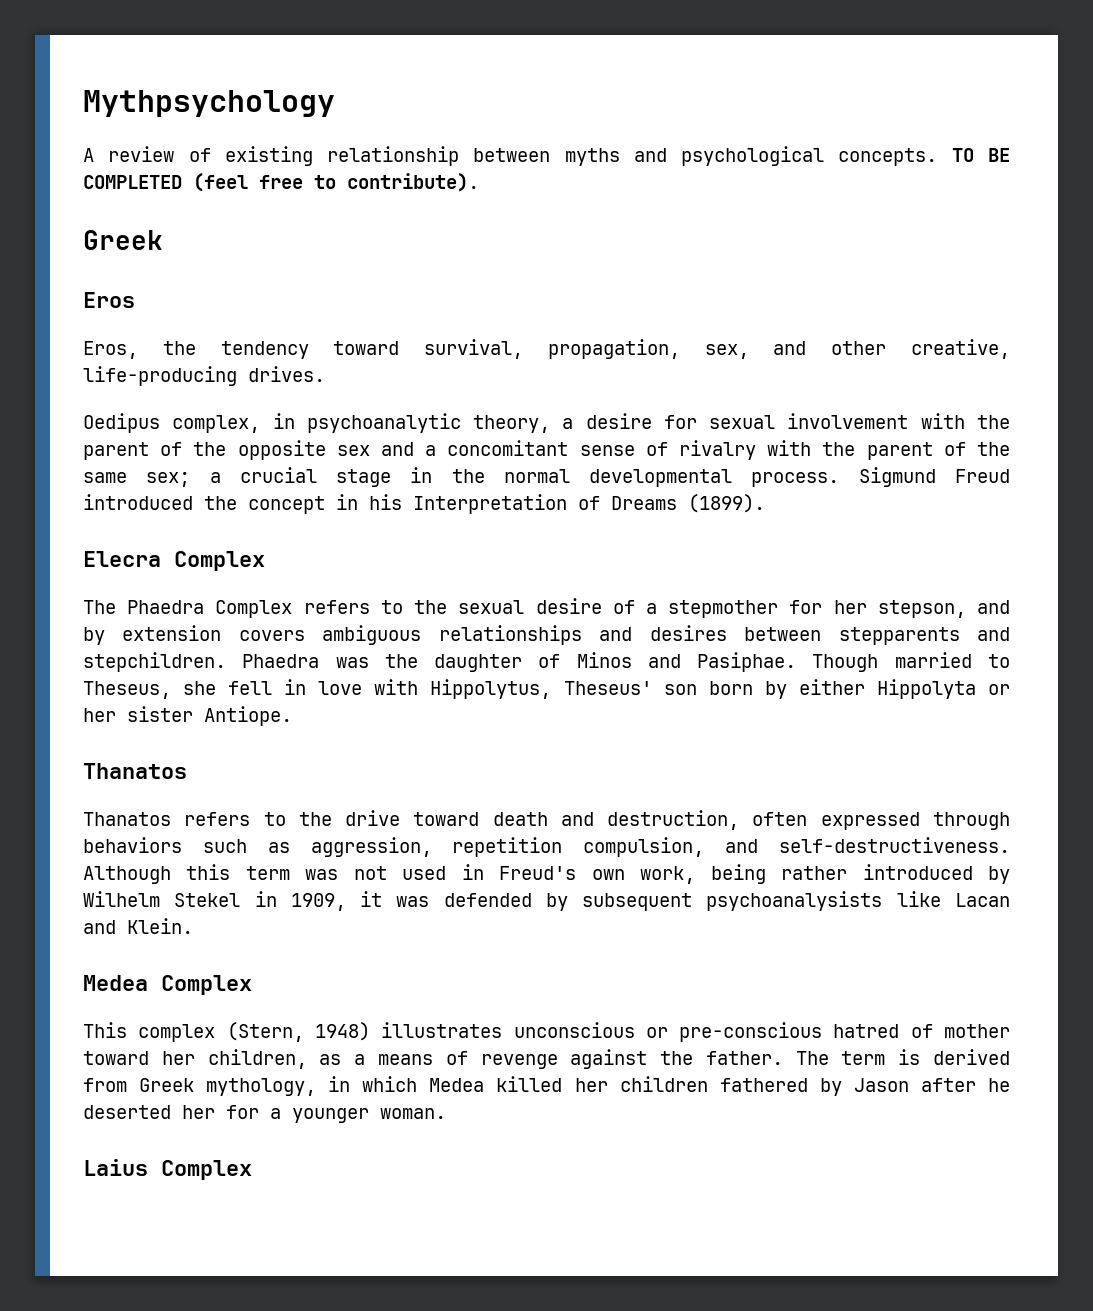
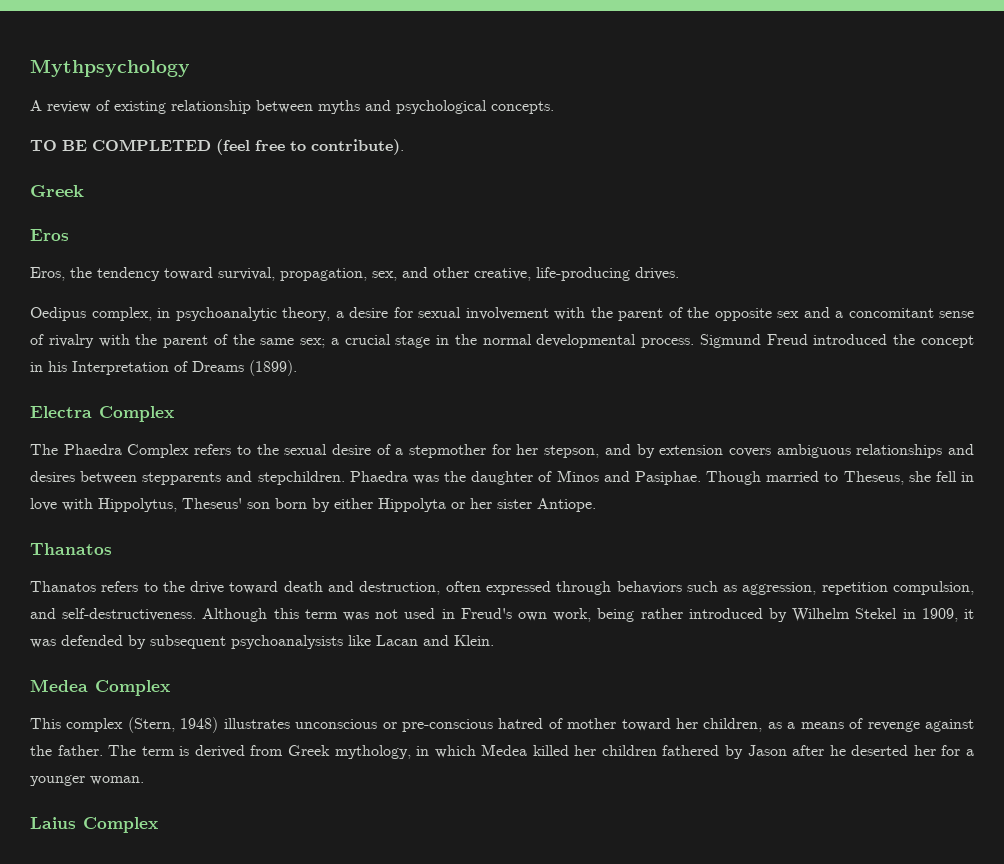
- A review of existing relationship between myths and psychological concepts. TO BE COMPLETED (feel free to contribute).
+ A review of existing relationship between myths and psychological concepts.
+ TO BE COMPLETED (feel free to contribute).
- Elecra Complex
+ Electra Complex

